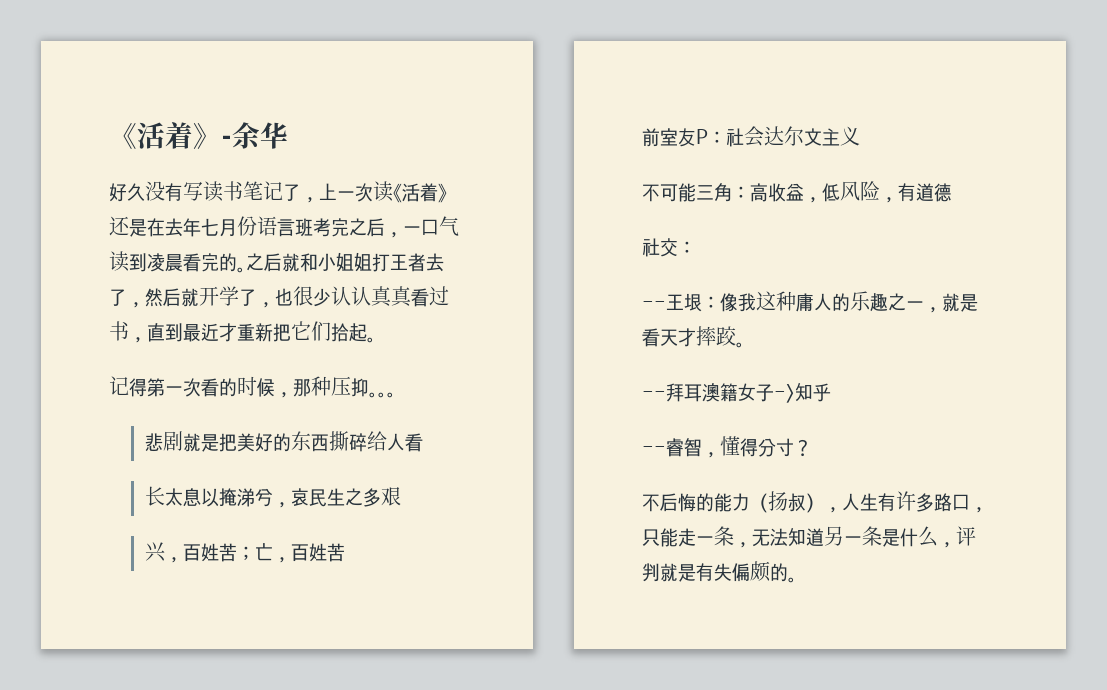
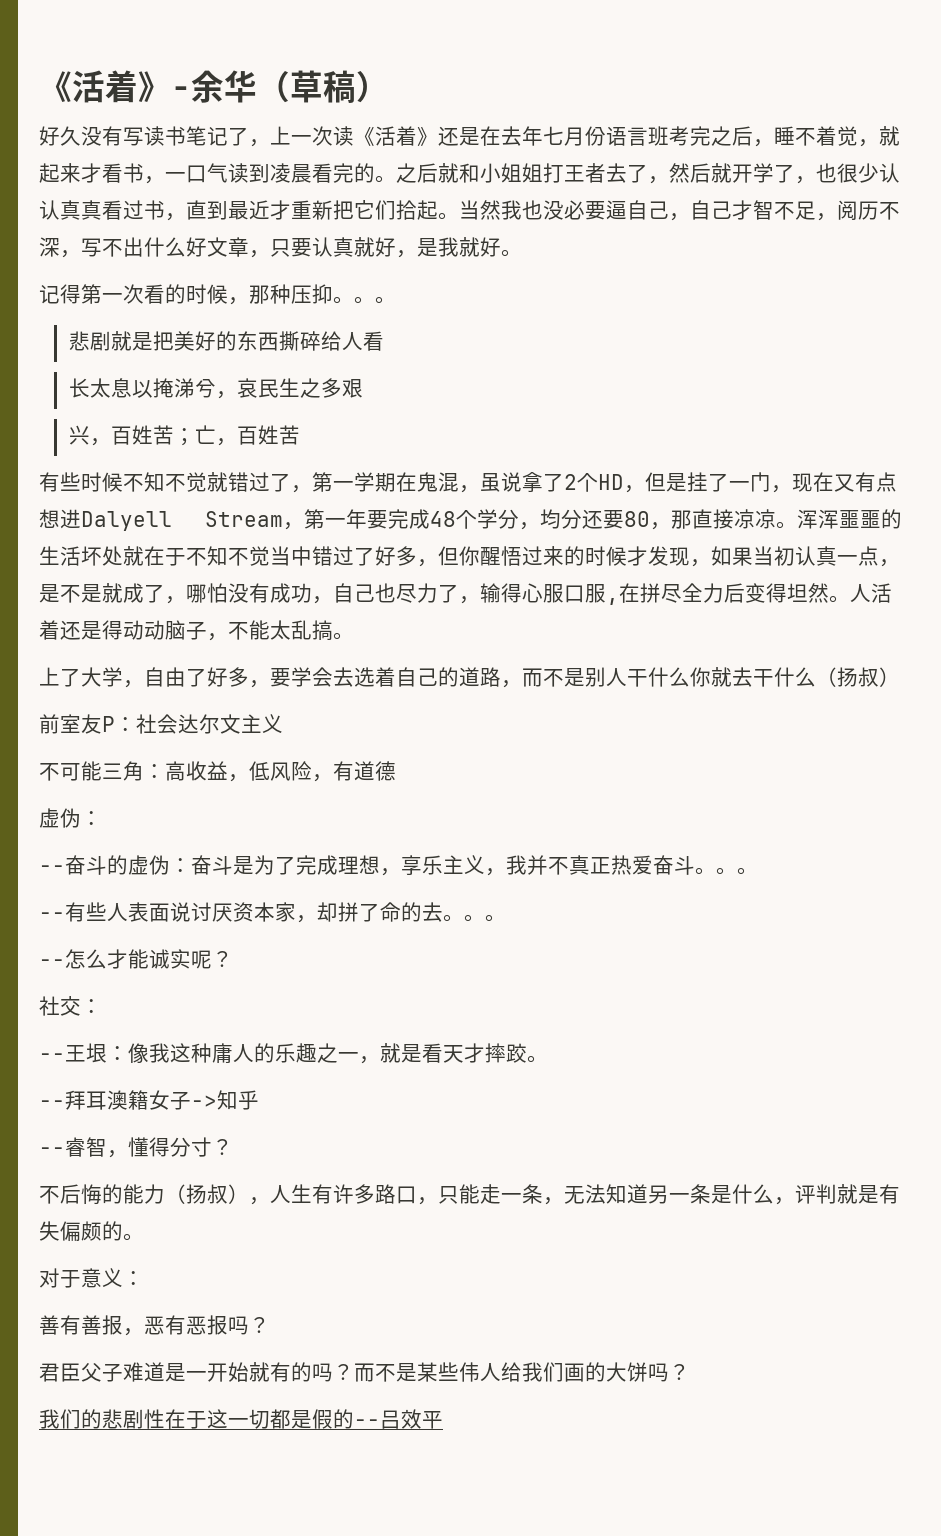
- 《活着》-余华
+ 《活着》-余华（草稿）
- 好久没有写读书笔记了，上一次读《活着》还是在去年七月份语言班考完之后，一口气读到凌晨看完的。
+ 好久没有写读书笔记了，上一次读《活着》还是在去年七月份语言班考完之后，睡不着觉，就起来才看书，一口气读到凌晨看完的。
+ 当然我也没必要逼自己，自己才智不足，阅历不深，写不出什么好文章，只要认真就好，是我就好。
+ 有些时候不知不觉就错过了，第一学期在鬼混，虽说拿了2个HD，但是挂了一门，现在又有点想进Dalyell Stream，第一年要完成48个学分，均分还要80，那直接凉凉。浑浑噩噩的生活坏处就在于不知不觉当中错过了好多，但你醒悟过来的时候才发现，如果当初认真一点，是不是就成了，哪怕没有成功，自己也尽力了，输得心服口服,在拼尽全力后变得坦然。人活着还是得动动脑子，不能太乱搞。
+ 上了大学，自由了好多，要学会去选着自己的道路，而不是别人干什么你就去干什么（扬叔）
  不可能三角：高收益，低风险，有道德
+ 虚伪：
+ --奋斗的虚伪：奋斗是为了完成理想，享乐主义，我并不真正热爱奋斗。。。
+ --有些人表面说讨厌资本家，却拼了命的去。。。
+ --怎么才能诚实呢？
+ 对于意义：
+ 善有善报，恶有恶报吗？
+ 君臣父子难道是一开始就有的吗？而不是某些伟人给我们画的大饼吗？
+ 我们的悲剧性在于这一切都是假的--吕效平

